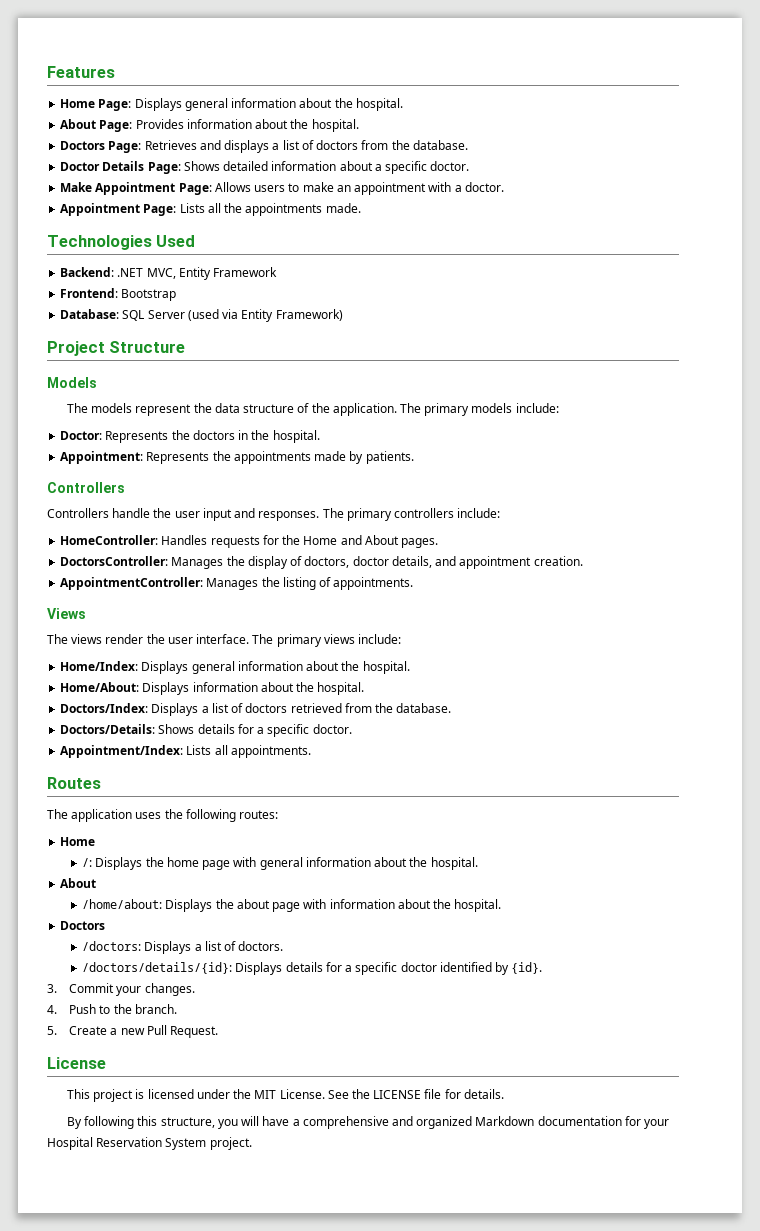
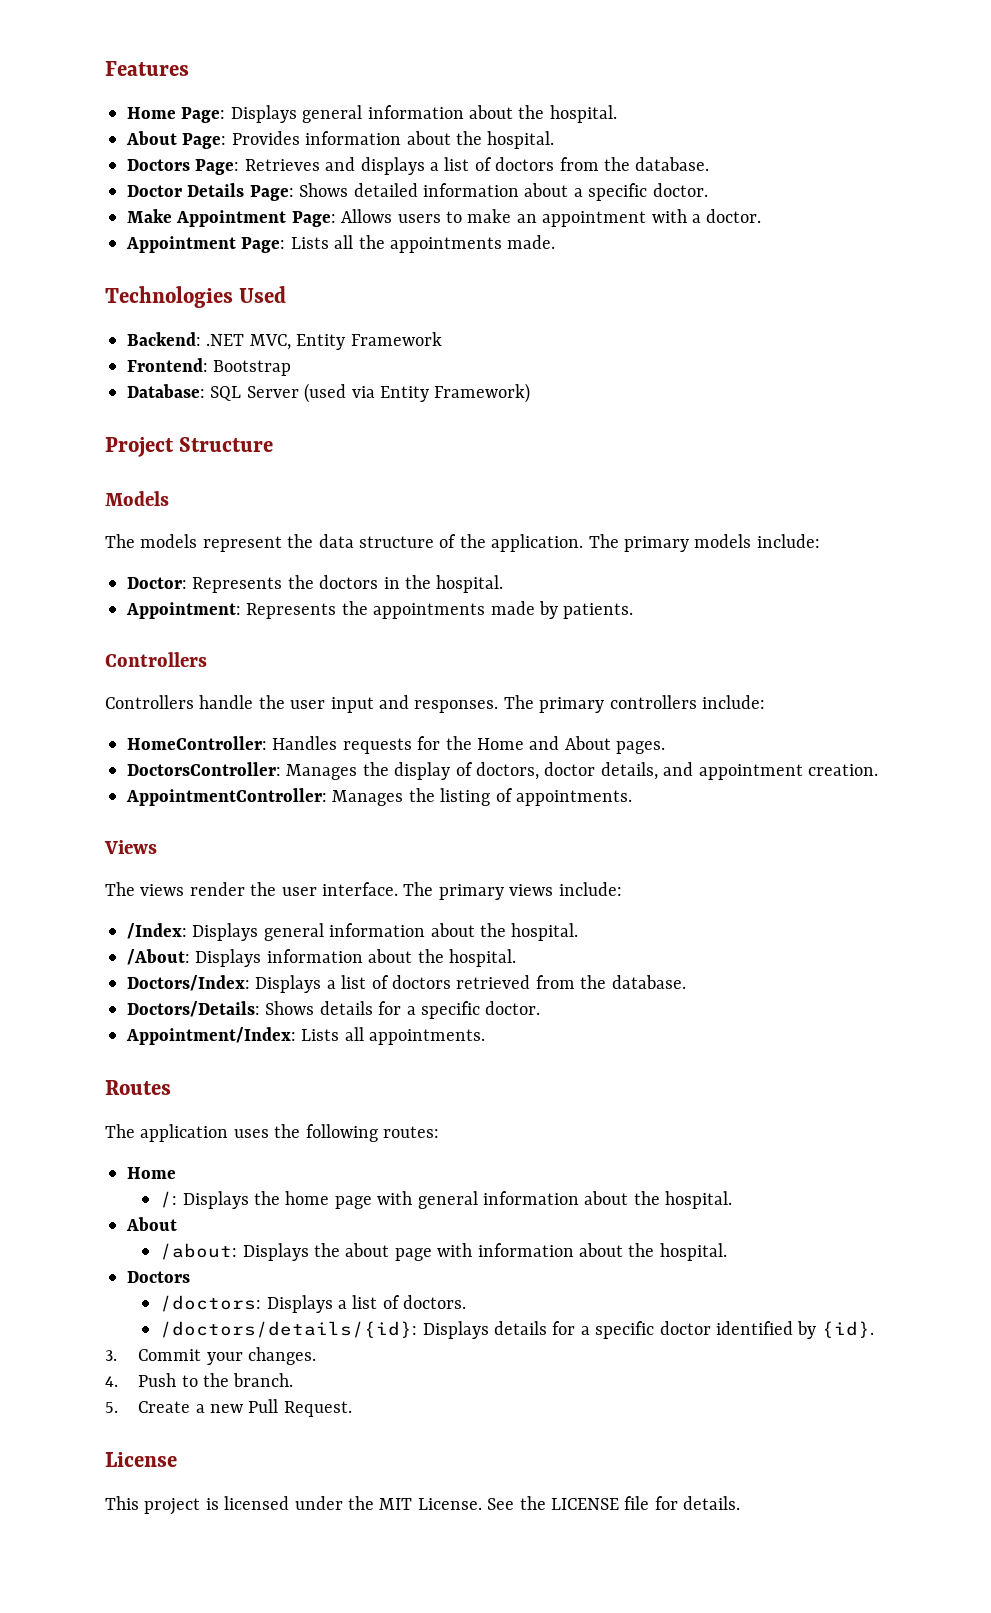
- Home/Index: Displays general information about the hospital.
- Home/About: Displays information about the hospital.
+ /Index: Displays general information about the hospital.
+ /About: Displays information about the hospital.
- /home/about: Displays the about page with information about the hospital.
+ /about: Displays the about page with information about the hospital.
- By following this structure, you will have a comprehensive and organized Markdown documentation for your Hospital Reservation System project.

